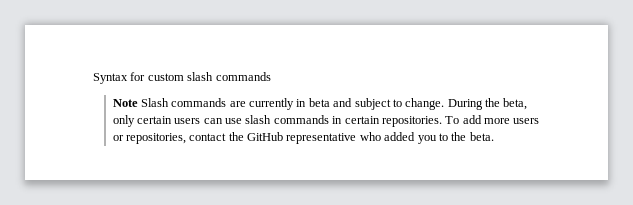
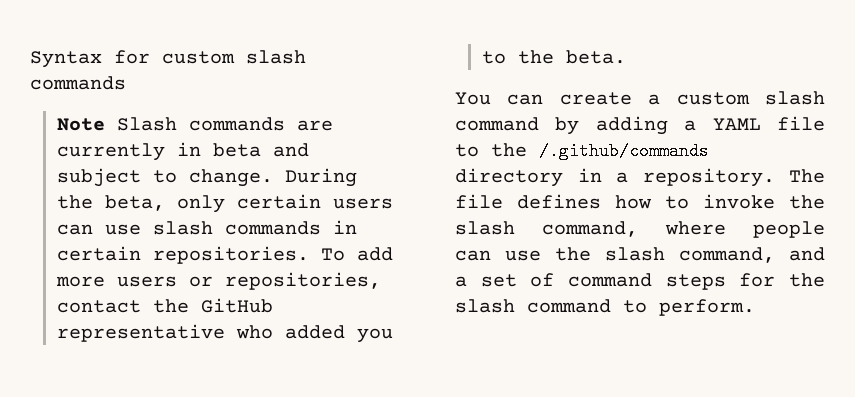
+ You can create a custom slash command by adding a YAML file to the /.github/commands directory in a repository. The file defines how to invoke the slash command, where people can use the slash command, and a set of command steps for the slash command to perform.

